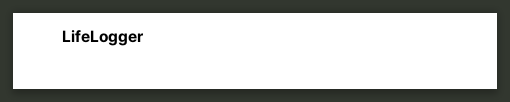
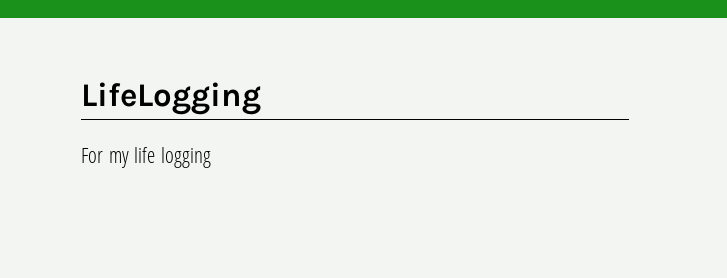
- LifeLogger
+ LifeLogging
+ For my life logging

